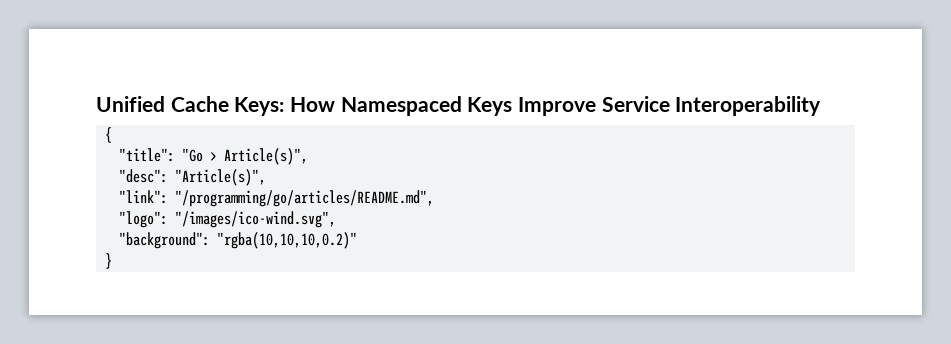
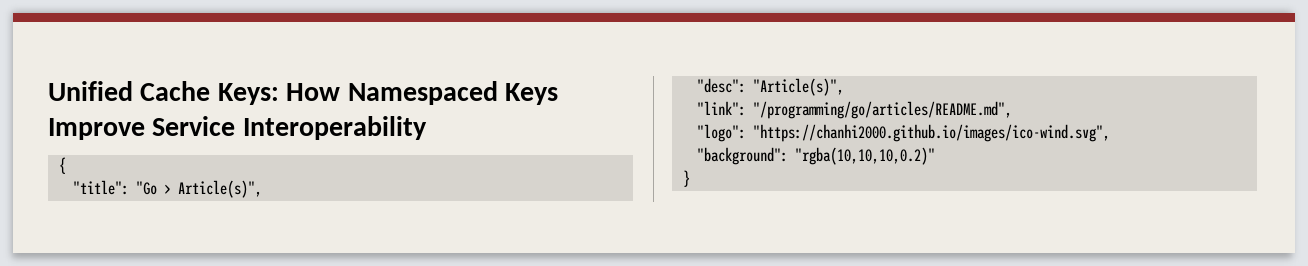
- "logo": "/images/ico-wind.svg",
+ "logo": "https://chanhi2000.github.io/images/ico-wind.svg",

